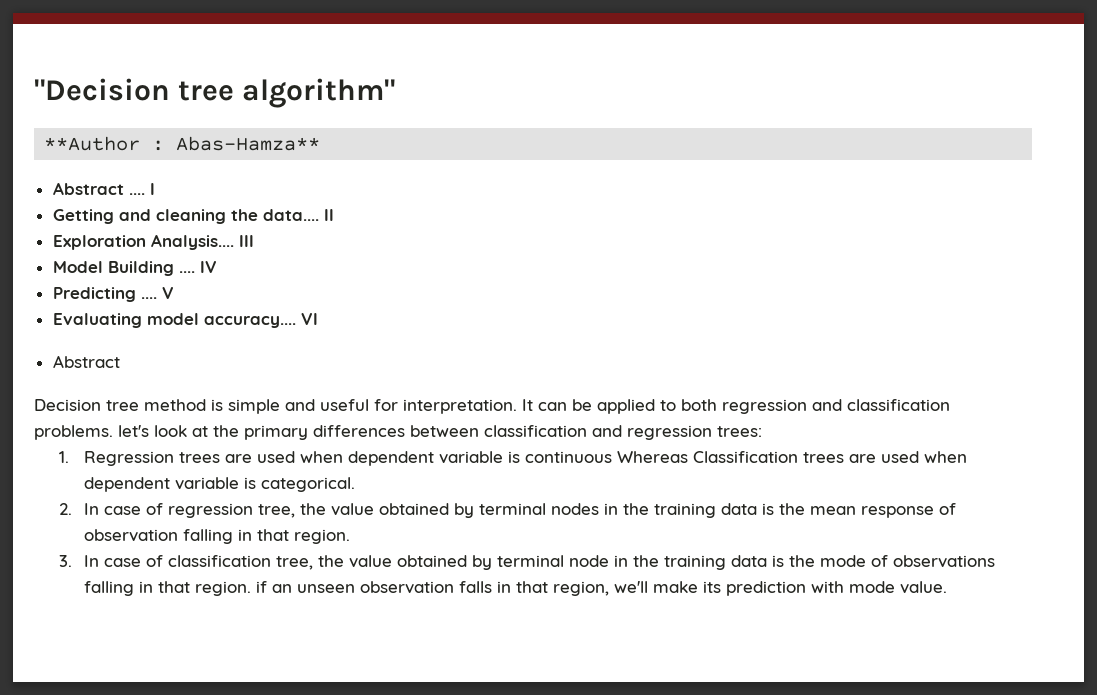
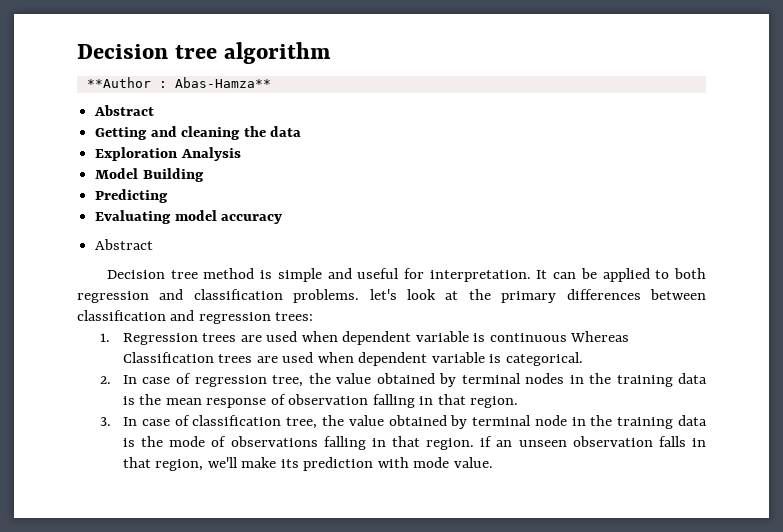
- "Decision tree algorithm"
+ Decision tree algorithm
  **Author : Abas-Hamza**
- Abstract .... I
+ Abstract
- Getting and cleaning the data.... II
+ Getting and cleaning the data
- Exploration Analysis.... III
+ Exploration Analysis
- Model Building .... IV
+ Model Building
- Predicting .... V
+ Predicting
- Evaluating model accuracy.... VI
+ Evaluating model accuracy

